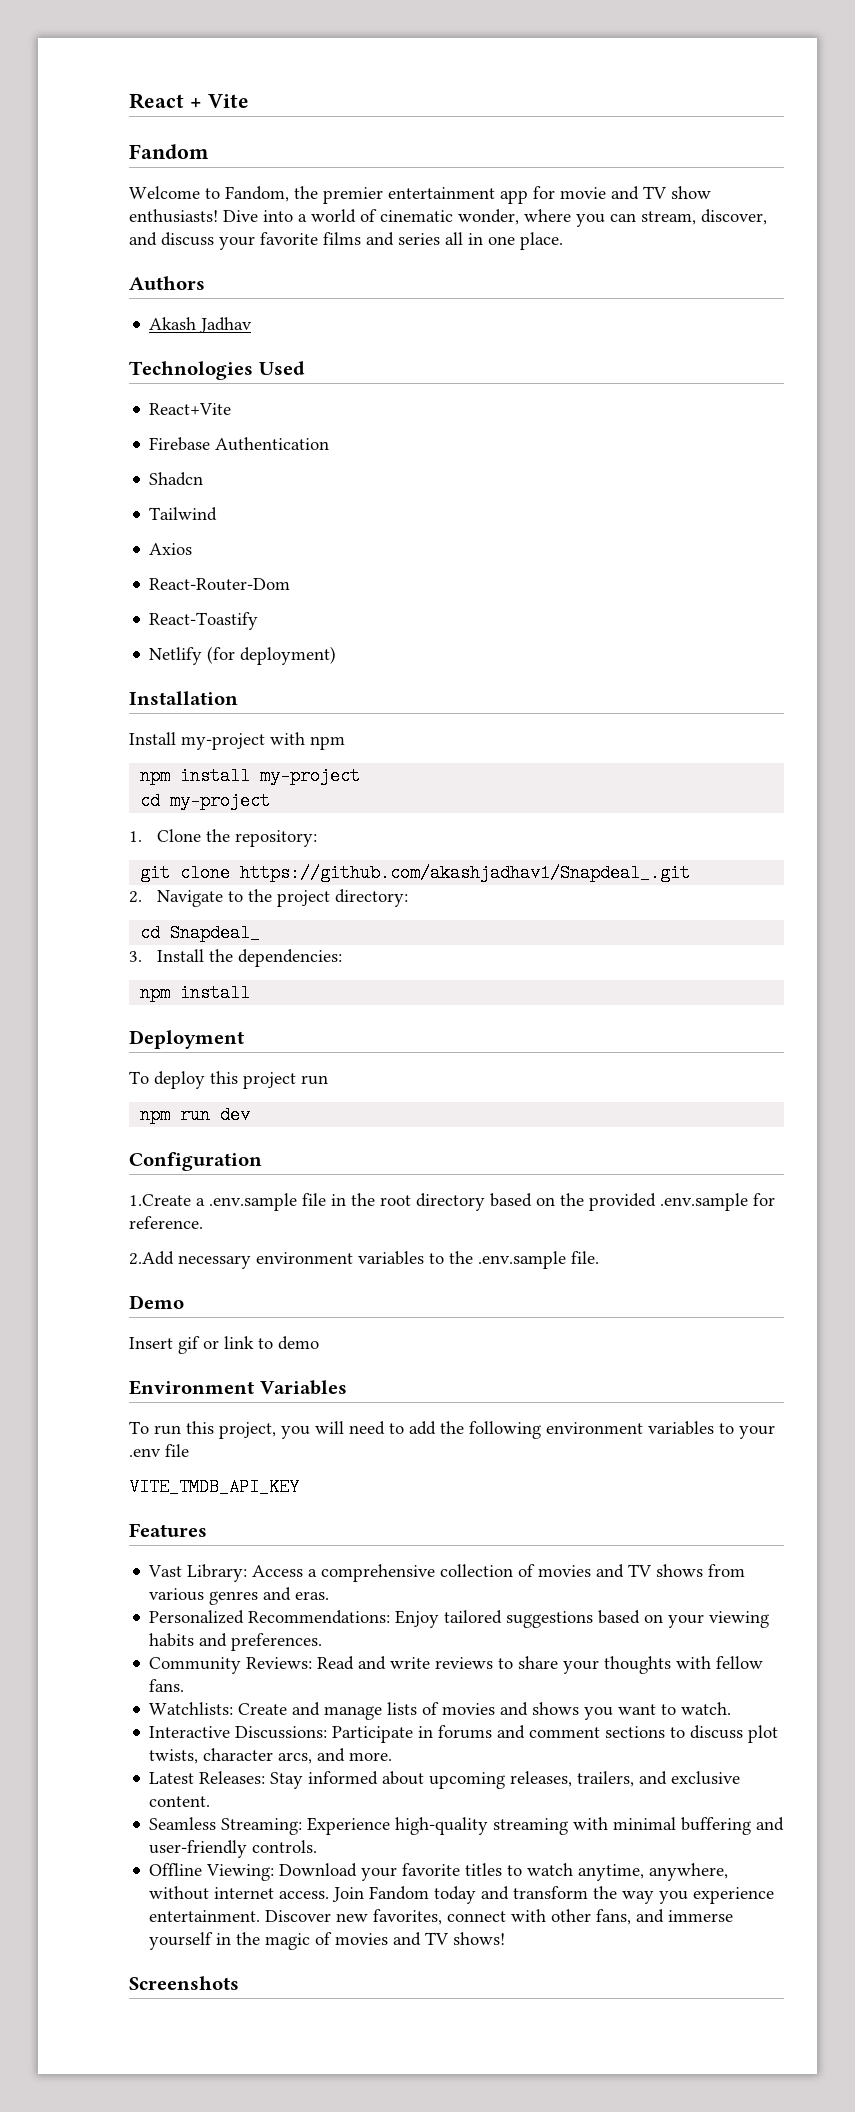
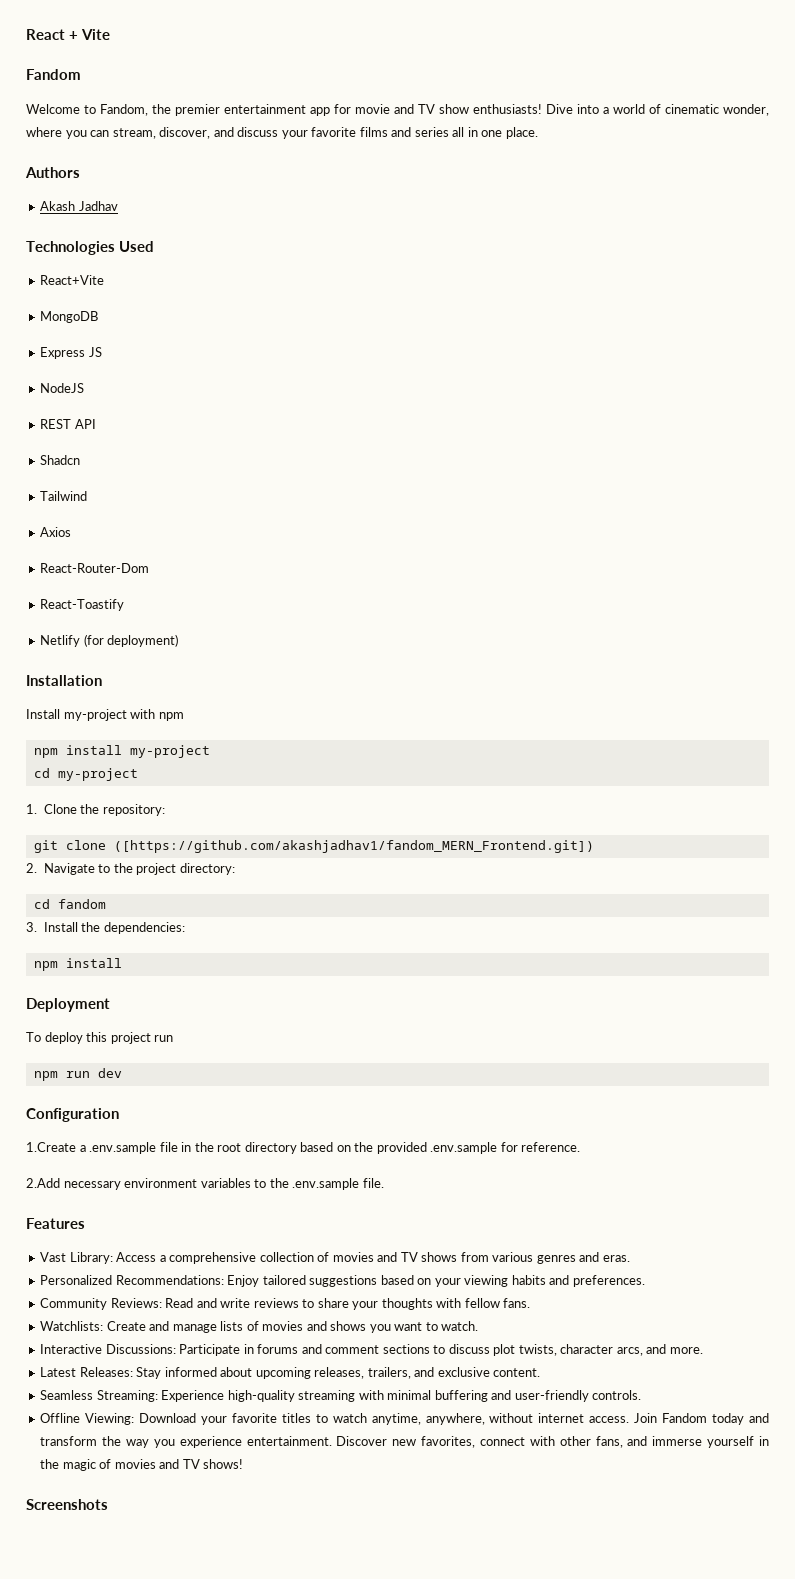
- Firebase Authentication
+ MongoDB
+ Express JS
+ NodeJS
+ REST API
- git clone https://github.com/akashjadhav1/Snapdeal_.git
+ git clone ([https://github.com/akashjadhav1/fandom_MERN_Frontend.git])
- cd Snapdeal_
+ cd fandom
- Demo
- Insert gif or link to demo
- Environment Variables
- To run this project, you will need to add the following environment variables to your .env file
- VITE_TMDB_API_KEY

